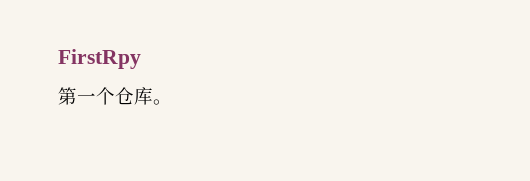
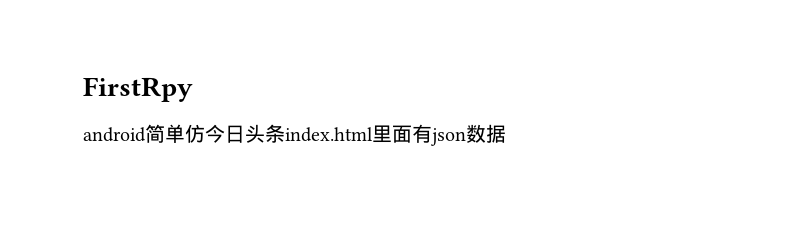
- 第一个仓库。
+ android简单仿今日头条index.html里面有json数据

